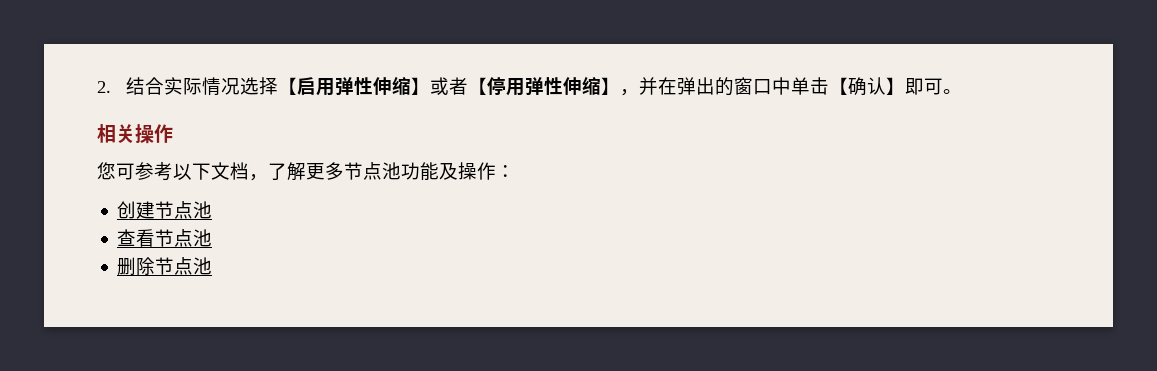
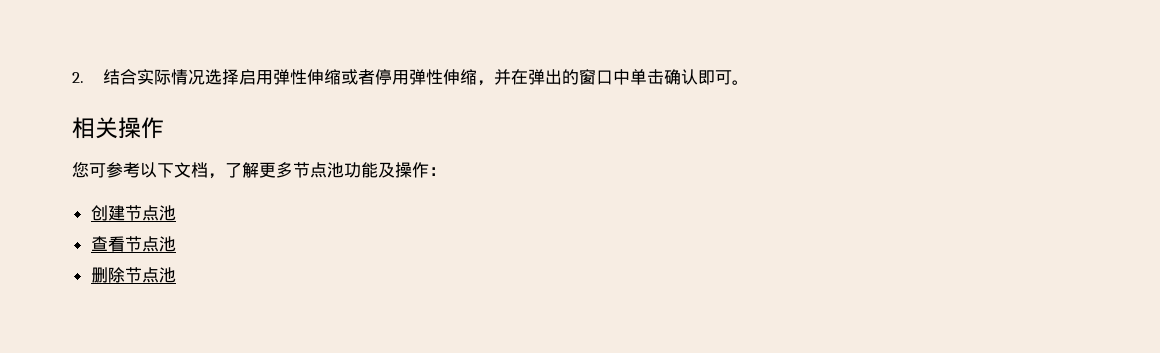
- 2.结合实际情况选择【启用弹性伸缩】或者【停用弹性伸缩】，并在弹出的窗口中单击【确认】即可。
+ 2.结合实际情况选择启用弹性伸缩或者停用弹性伸缩，并在弹出的窗口中单击确认即可。

